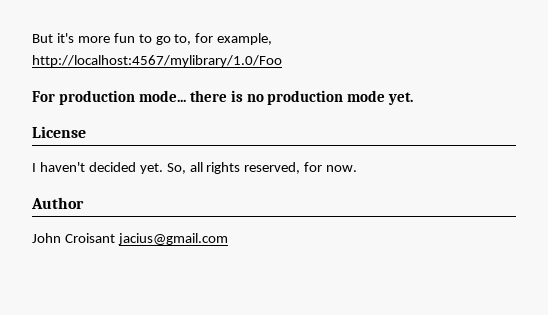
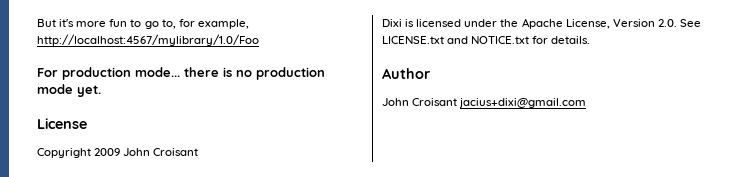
- I haven't decided yet. So, all rights reserved, for now.
+ Copyright 2009 John Croisant
+ Dixi is licensed under the Apache License, Version 2.0. See LICENSE.txt and NOTICE.txt for details.
- John Croisant jacius@gmail.com
+ John Croisant jacius+dixi@gmail.com

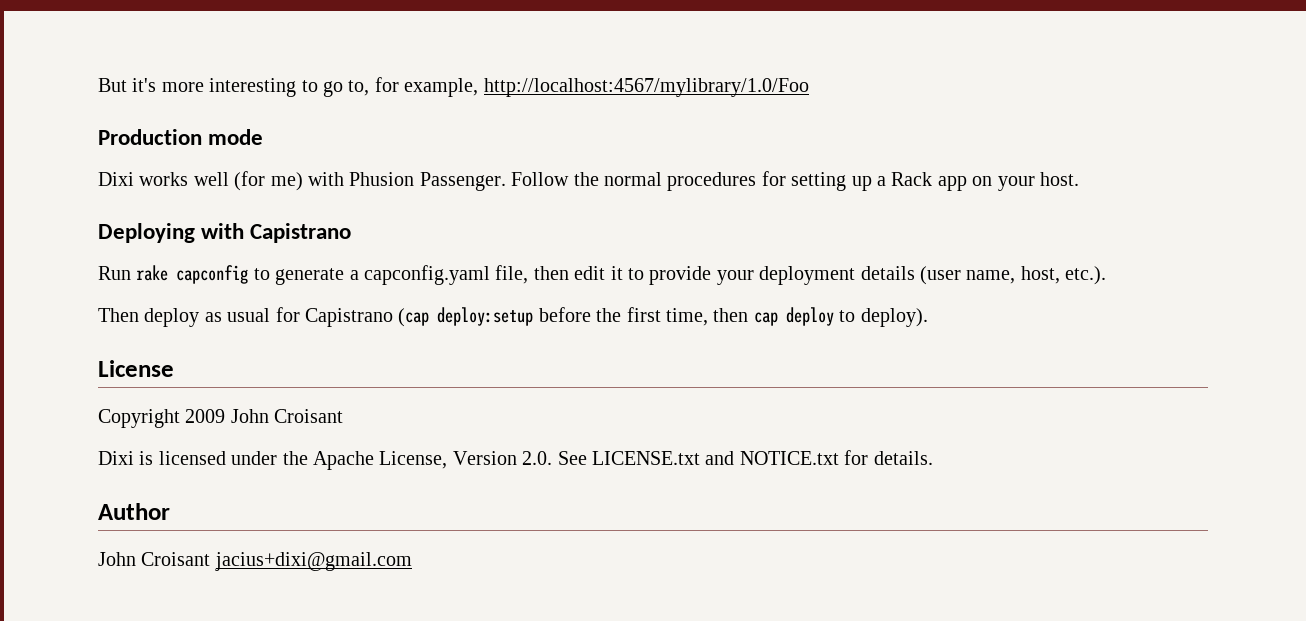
- But it's more fun to go to, for example, http://localhost:4567/mylibrary/1.0/Foo
+ But it's more interesting to go to, for example, http://localhost:4567/mylibrary/1.0/Foo
- For production mode... there is no production mode yet.
+ Production mode
+ Dixi works well (for me) with Phusion Passenger. Follow the normal procedures for setting up a Rack app on your host.
+ Deploying with Capistrano
+ Run rake capconfig to generate a capconfig.yaml file, then edit it to provide your deployment details (user name, host, etc.).
+ Then deploy as usual for Capistrano (cap deploy:setup before the first time, then cap deploy to deploy).

